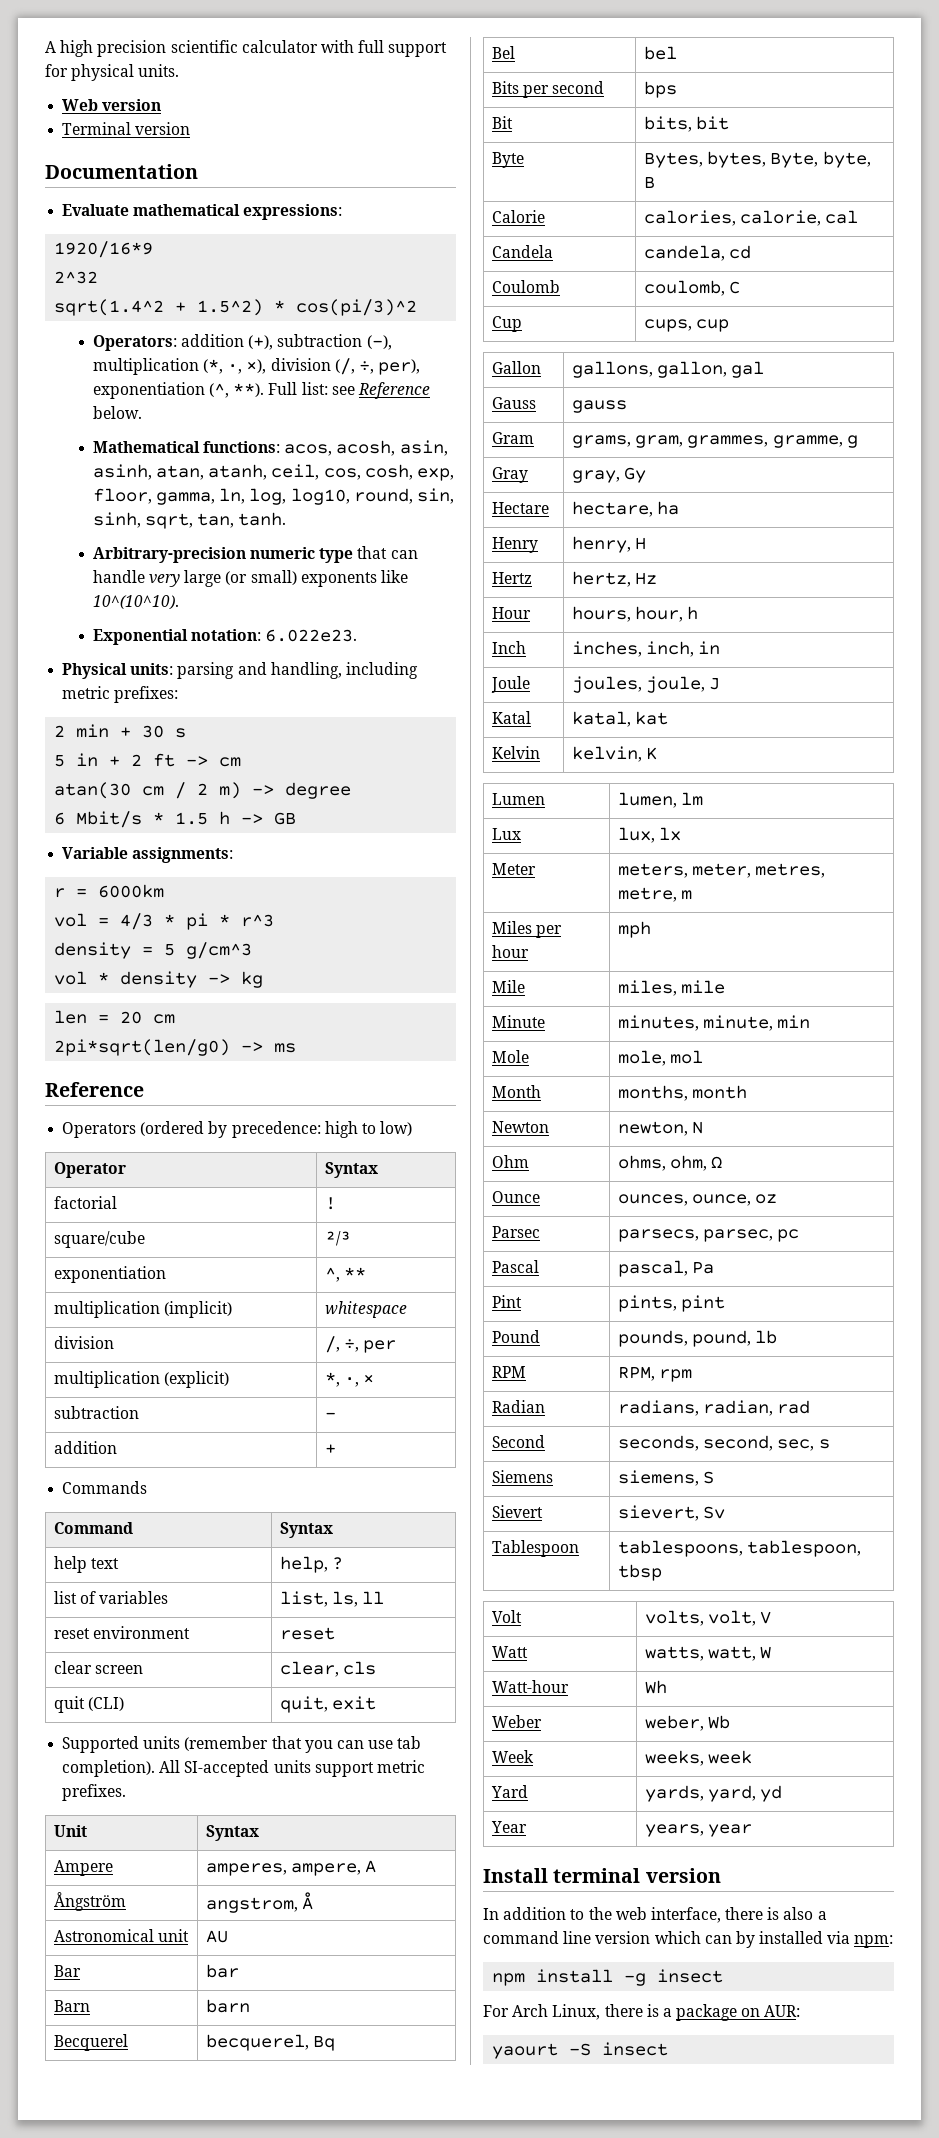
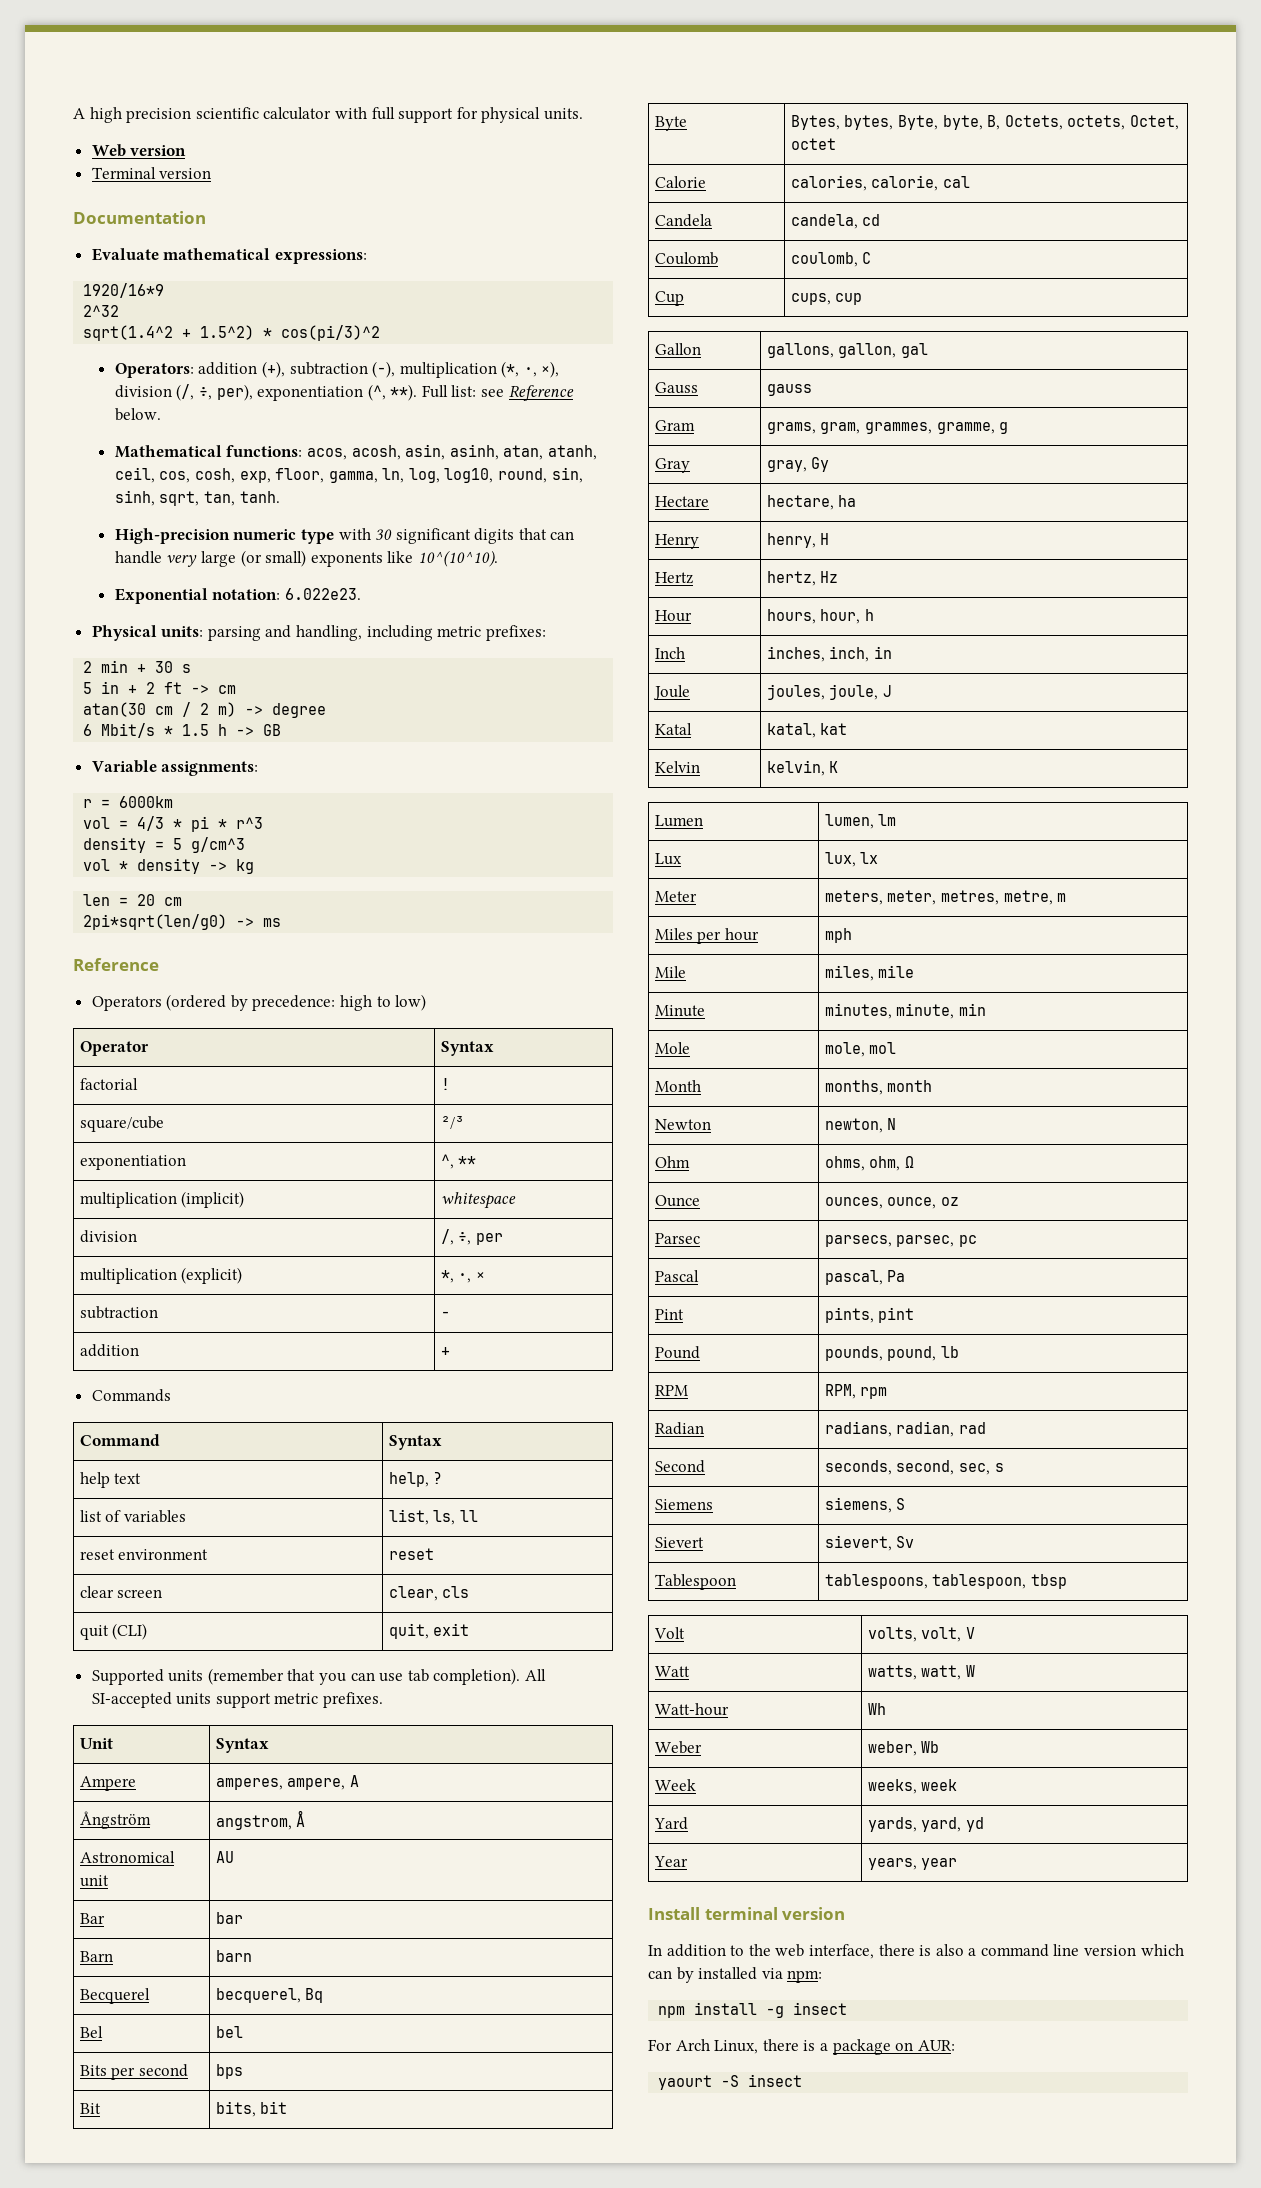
- Arbitrary-precision numeric type that can handle very large (or small) exponents like 10^(10^10).
+ High-precision numeric type with 30 significant digits that can handle very large (or small) exponents like 10^(10^10).
- Byte | Bytes, bytes, Byte, byte, B
+ Byte | Bytes, bytes, Byte, byte, B, Octets, octets, Octet, octet

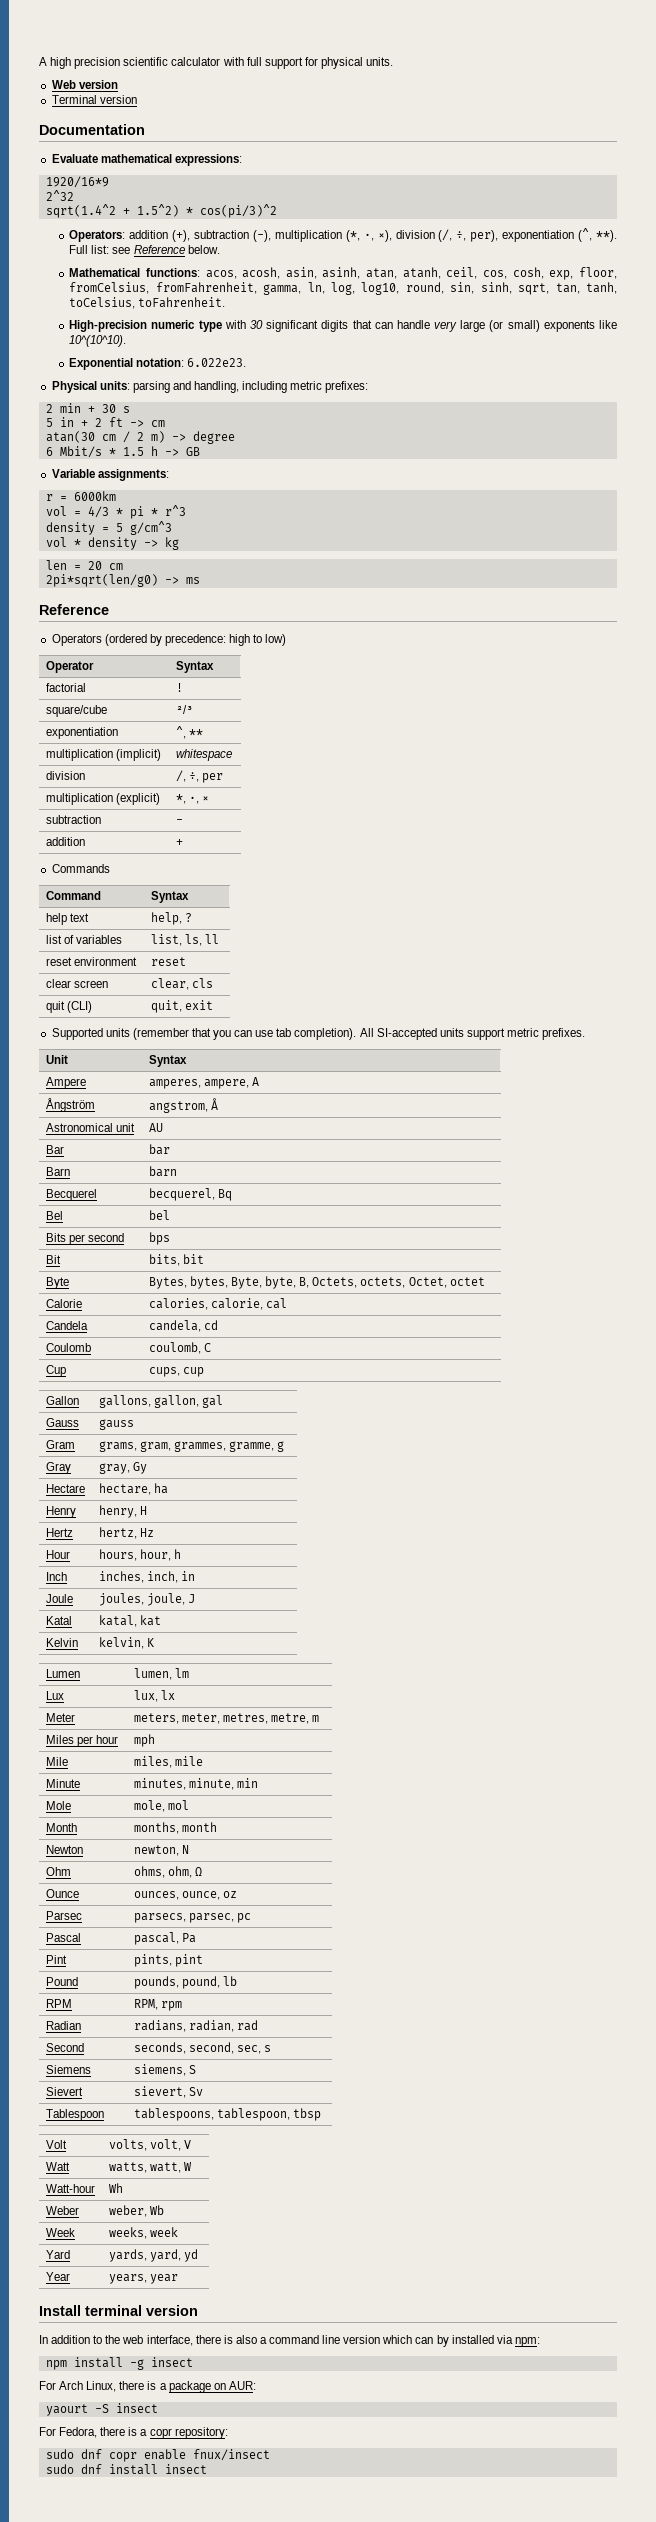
- Mathematical functions: acos, acosh, asin, asinh, atan, atanh, ceil, cos, cosh, exp, floor, gamma, ln, log, log10, round, sin, sinh, sqrt, tan, tanh.
+ Mathematical functions: acos, acosh, asin, asinh, atan, atanh, ceil, cos, cosh, exp, floor, fromCelsius, fromFahrenheit, gamma, ln, log, log10, round, sin, sinh, sqrt, tan, tanh, toCelsius, toFahrenheit.
+ For Fedora, there is a copr repository:
+ sudo dnf copr enable fnux/insect
+ sudo dnf install insect

